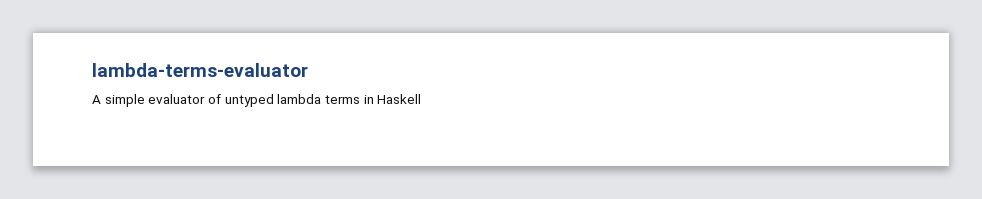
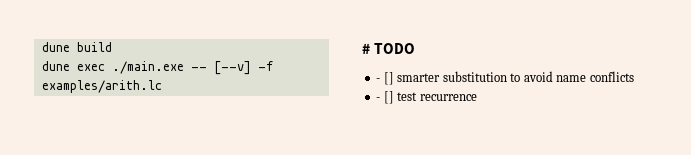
- lambda-terms-evaluator
- A simple evaluator of untyped lambda terms in Haskell
+ dune build
+ dune exec ./main.exe -- [--v] -f examples/arith.lc
+ # TODO
+ - [] smarter substitution to avoid name conflicts
+ - [] test recurrence

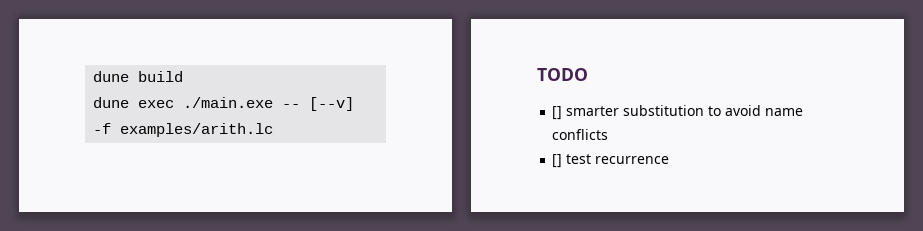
- # TODO
+ TODO
- - [] smarter substitution to avoid name conflicts
+ [] smarter substitution to avoid name conflicts
- - [] test recurrence
+ [] test recurrence

